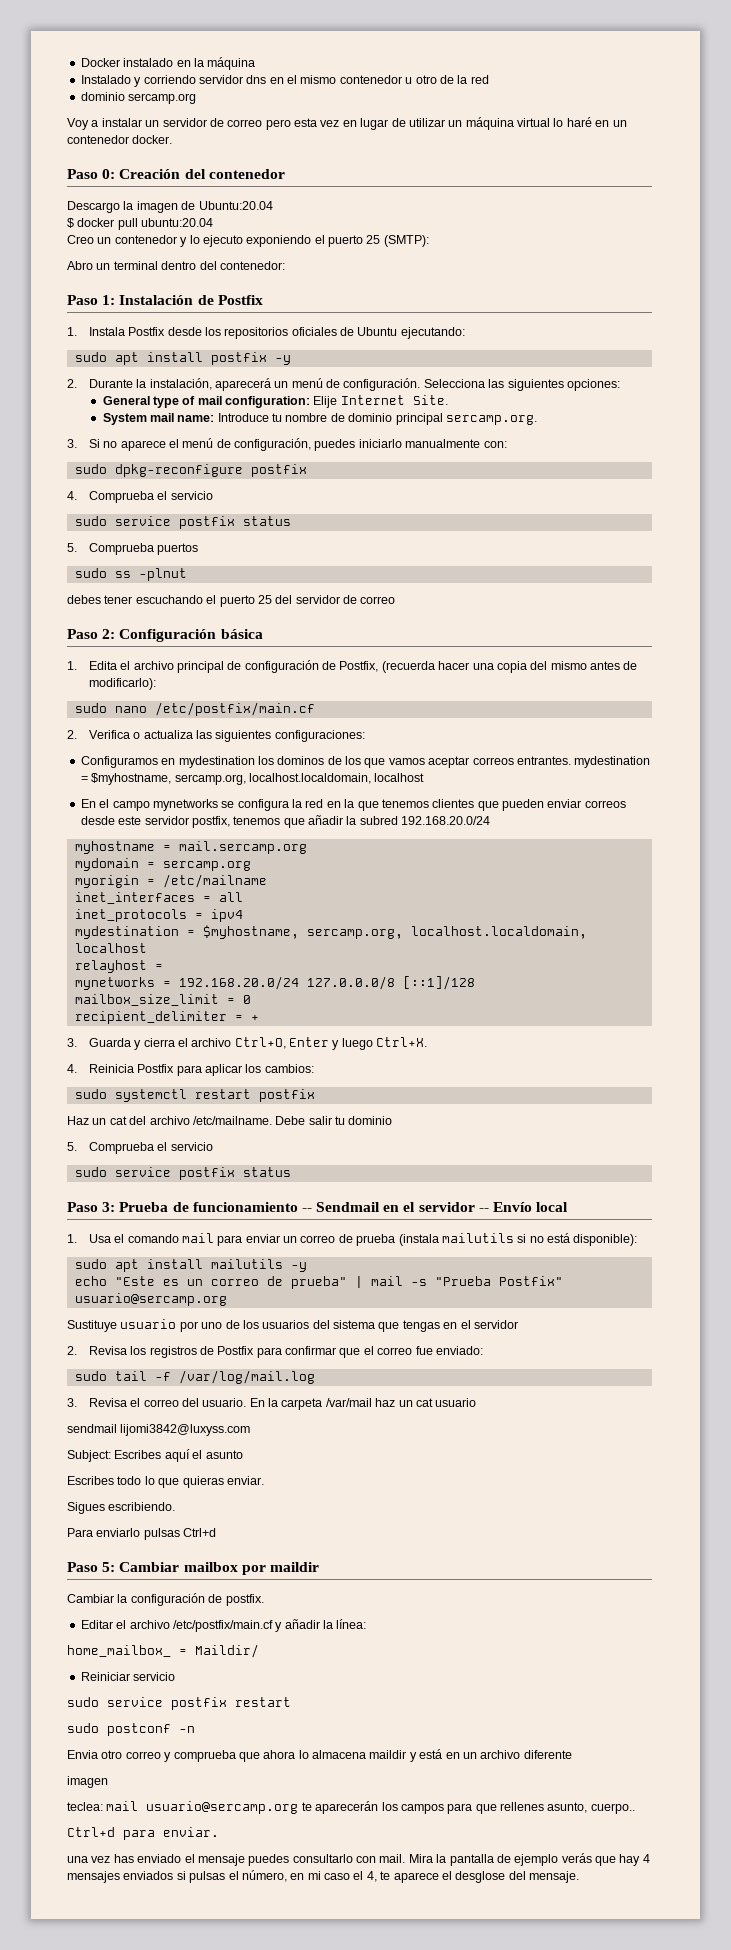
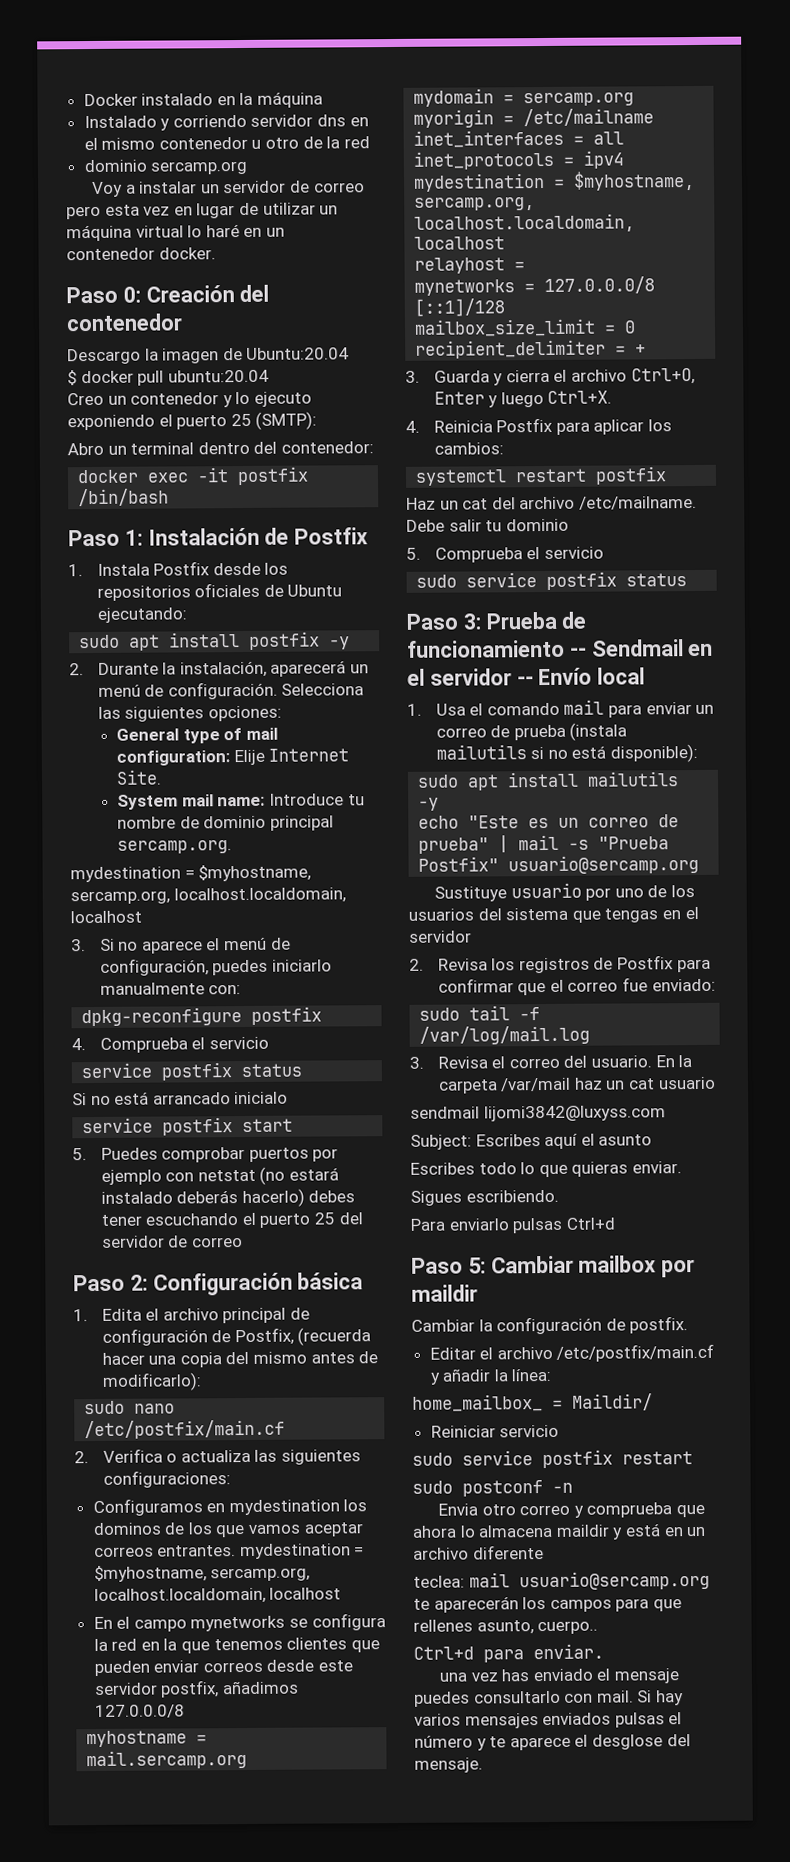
+ docker exec -it postfix /bin/bash
  System mail name: Introduce tu nombre de dominio principal sercamp.org.
+ mydestination = $myhostname, sercamp.org, localhost.localdomain, localhost
- sudo dpkg-reconfigure postfix
+ dpkg-reconfigure postfix
  4. Comprueba el servicio
- sudo service postfix status
- 5. Comprueba puertos
- sudo ss -plnut
- debes tener escuchando el puerto 25 del servidor de correo
+ service postfix status
+ Si no está arrancado inicialo
+ service postfix start
+ 5. Puedes comprobar puertos por ejemplo con netstat (no estará instalado deberás hacerlo) debes tener escuchando el puerto 25 del servidor de correo
- En el campo mynetworks se configura la red en la que tenemos clientes que pueden enviar correos desde este servidor postfix, tenemos que añadir la subred 192.168.20.0/24
+ En el campo mynetworks se configura la red en la que tenemos clientes que pueden enviar correos desde este servidor postfix, añadimos 127.0.0.0/8
- mynetworks = 192.168.20.0/24 127.0.0.0/8 [::1]/128
+ mynetworks = 127.0.0.0/8 [::1]/128
- sudo systemctl restart postfix
+ systemctl restart postfix
  Envia otro correo y comprueba que ahora lo almacena maildir y está en un archivo diferente
- imagen
- Mira la pantalla de ejemplo verás que hay 4 mensajes enviados si pulsas el número, en mi caso el 4, te aparece el desglose del mensaje.
+ Si hay varios mensajes enviados pulsas el número y te aparece el desglose del mensaje.

